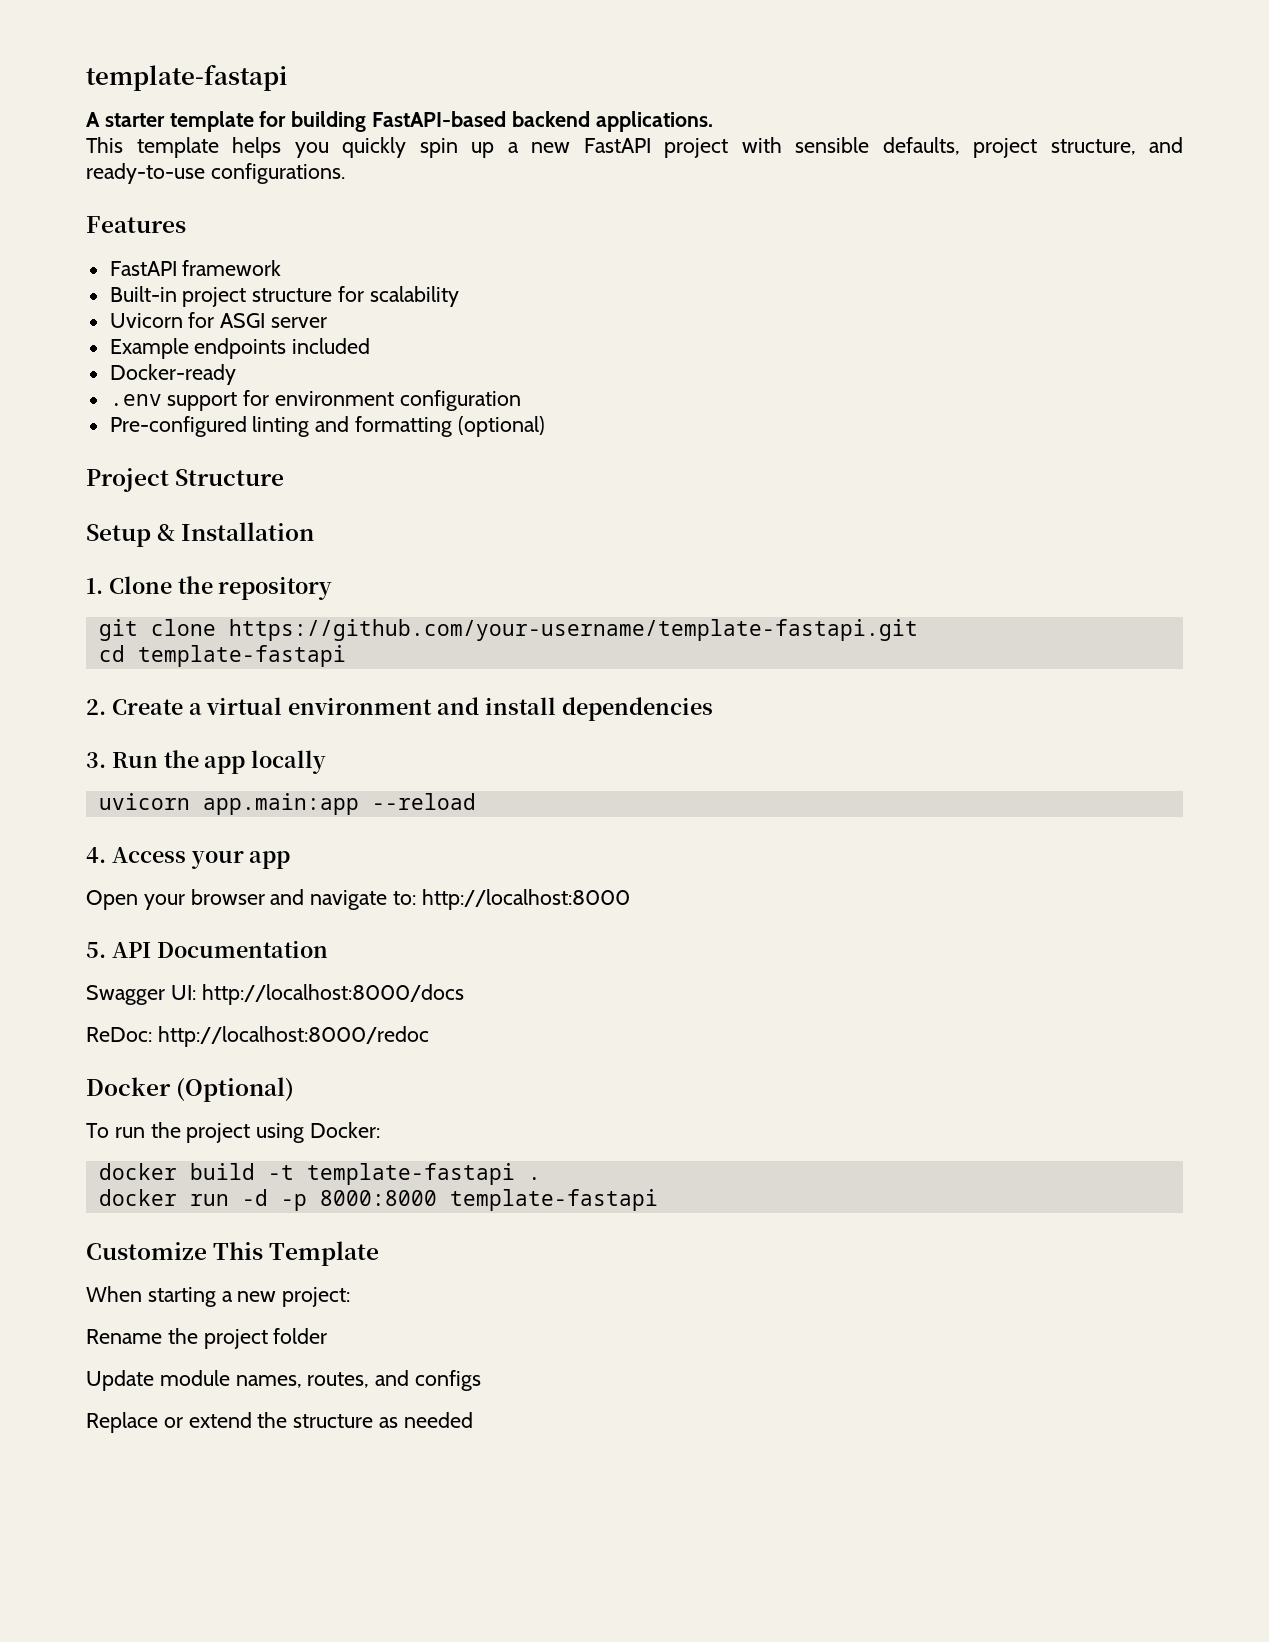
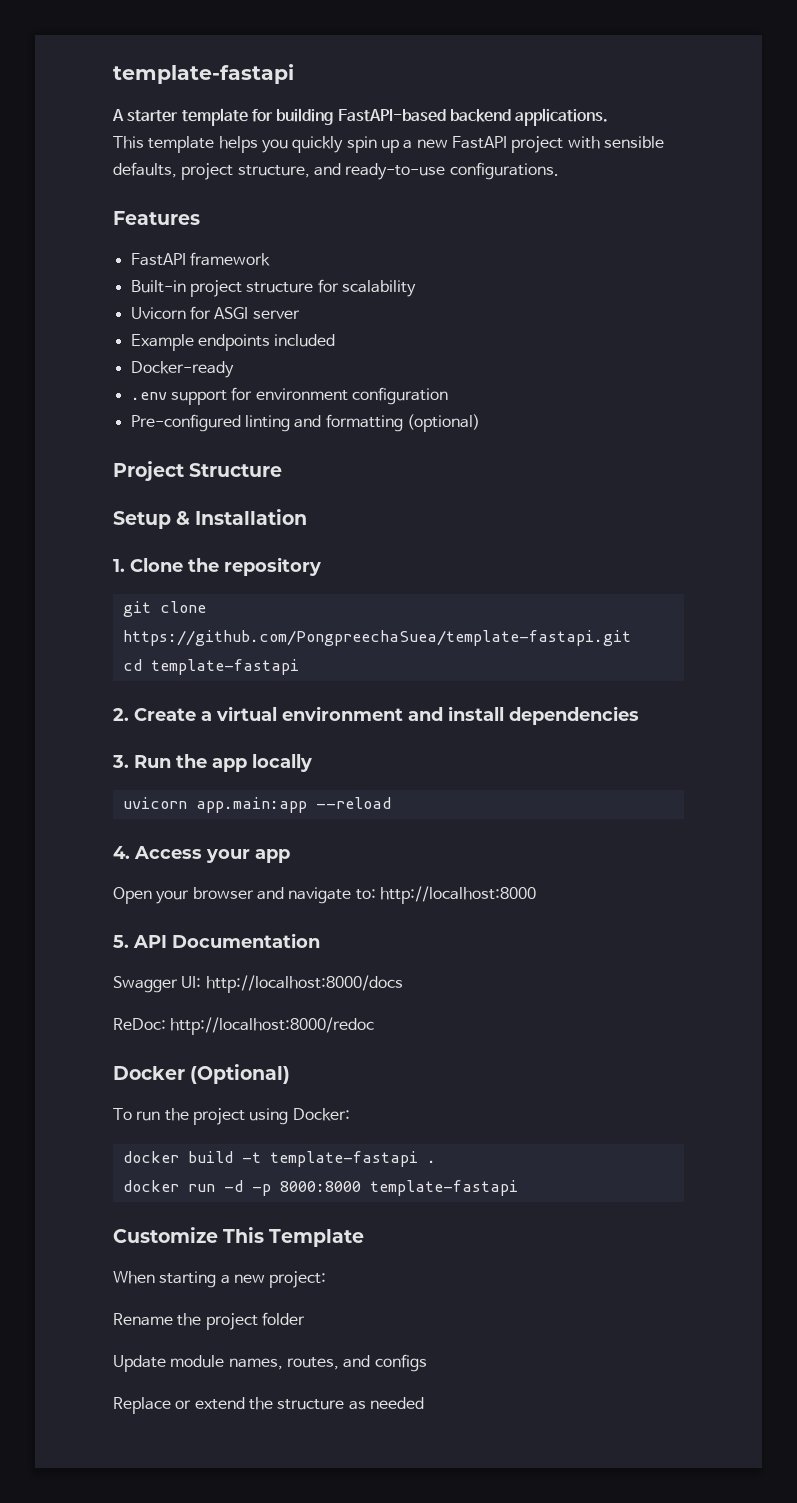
- git clone https://github.com/your-username/template-fastapi.git
+ git clone https://github.com/PongpreechaSuea/template-fastapi.git

